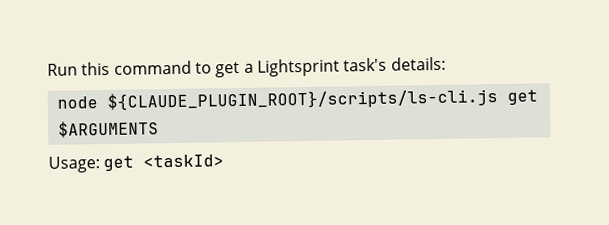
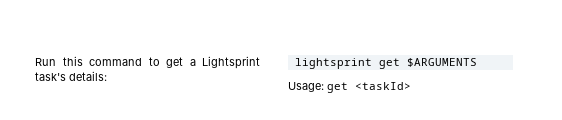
- node ${CLAUDE_PLUGIN_ROOT}/scripts/ls-cli.js get $ARGUMENTS
+ lightsprint get $ARGUMENTS

